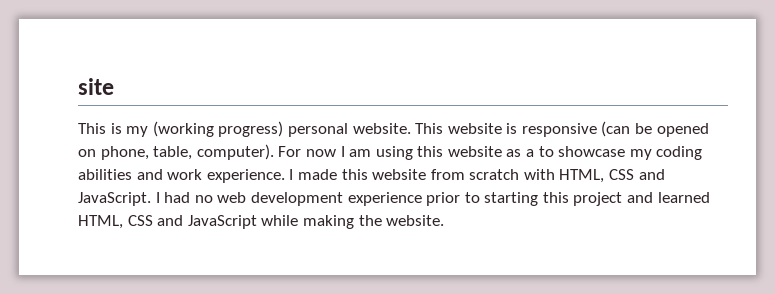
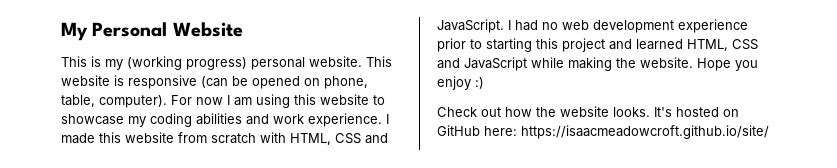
- site
+ My Personal Website
- For now I am using this website as a to showcase my coding abilities and work experience.
+ For now I am using this website to showcase my coding abilities and work experience.
+ Hope you enjoy :)
+ Check out how the website looks. It's hosted on GitHub here: https://isaacmeadowcroft.github.io/site/

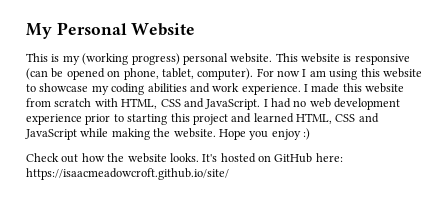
- This website is responsive (can be opened on phone, table, computer).
+ This website is responsive (can be opened on phone, tablet, computer).

